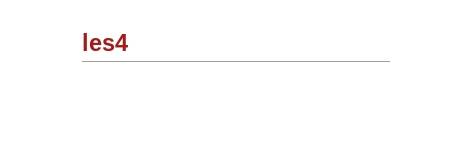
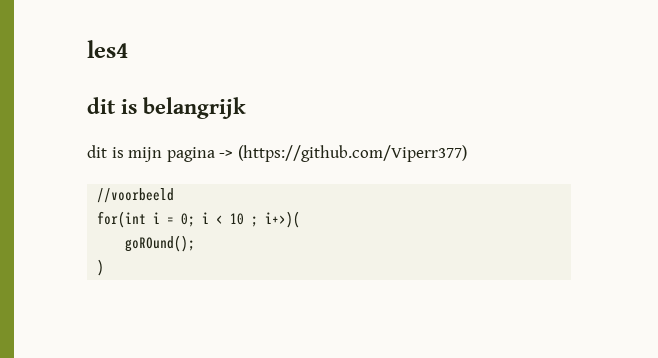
+ dit is belangrijk
+ dit is mijn pagina -> (https://github.com/Viperr377)
+ //voorbeeld
+ for(int i = 0; i < 10 ; i+>)(
+ goROund();
+ )

